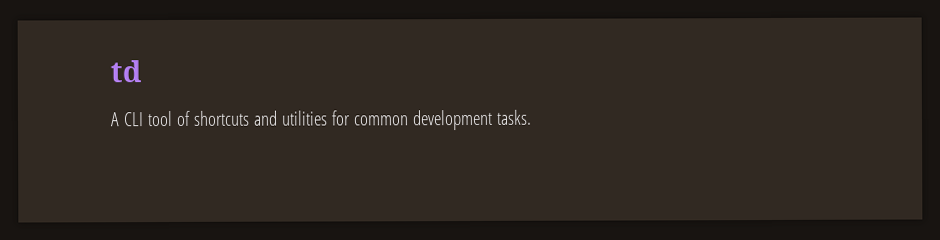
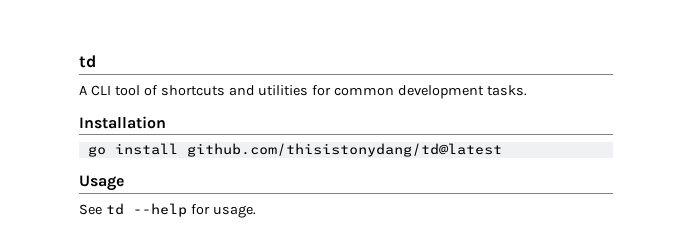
+ Installation
+ go install github.com/thisistonydang/td@latest
+ Usage
+ See td --help for usage.

